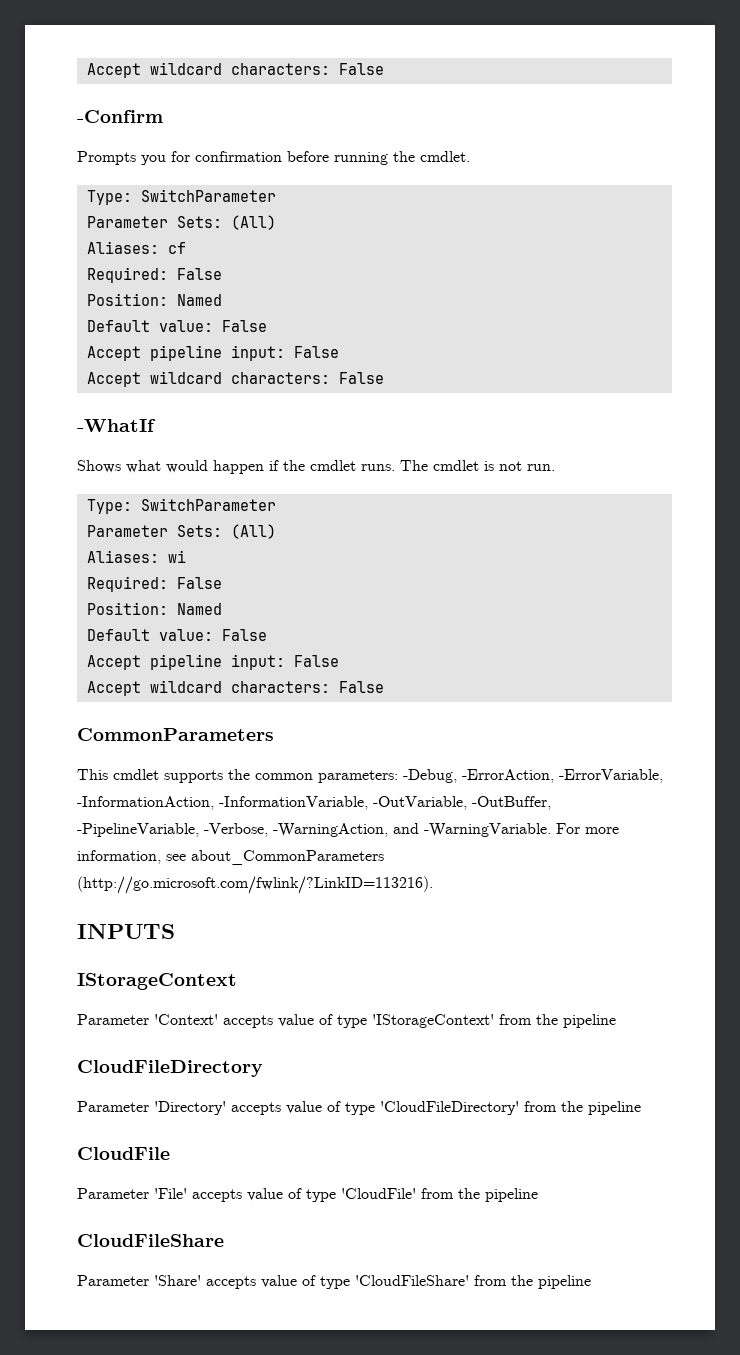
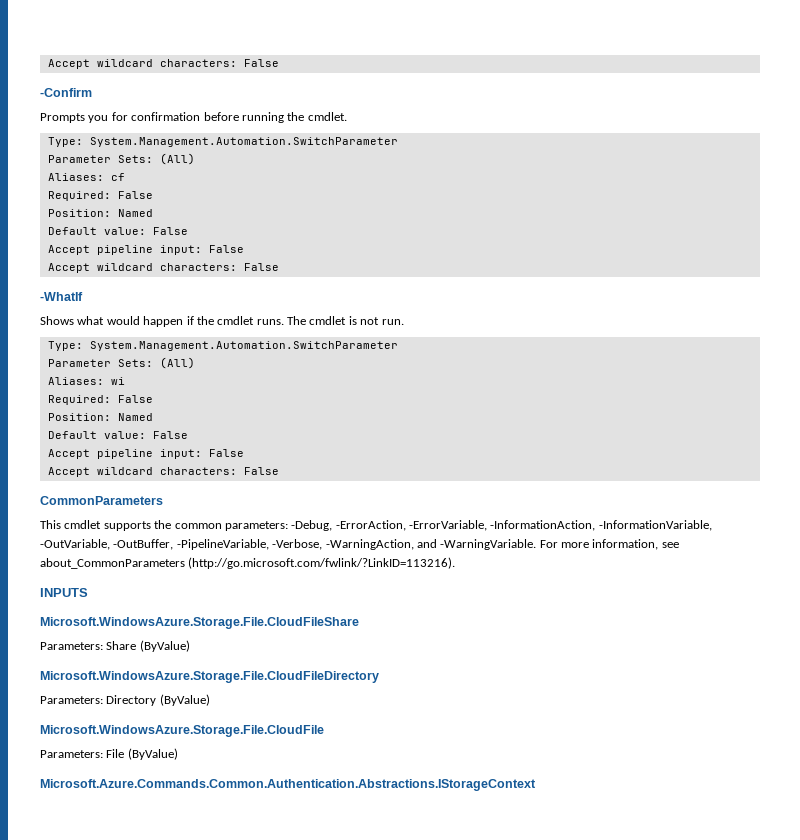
  Prompts you for confirmation before running the cmdlet.
- Type: SwitchParameter
+ Type: System.Management.Automation.SwitchParameter
  The cmdlet is not run.
- Type: SwitchParameter
+ Type: System.Management.Automation.SwitchParameter
- IStorageContext
- Parameter 'Context' accepts value of type 'IStorageContext' from the pipeline
- CloudFileDirectory
- Parameter 'Directory' accepts value of type 'CloudFileDirectory' from the pipeline
- CloudFile
- Parameter 'File' accepts value of type 'CloudFile' from the pipeline
- CloudFileShare
- Parameter 'Share' accepts value of type 'CloudFileShare' from the pipeline
+ Microsoft.WindowsAzure.Storage.File.CloudFileShare
+ Parameters: Share (ByValue)
+ Microsoft.WindowsAzure.Storage.File.CloudFileDirectory
+ Parameters: Directory (ByValue)
+ Microsoft.WindowsAzure.Storage.File.CloudFile
+ Parameters: File (ByValue)
+ Microsoft.Azure.Commands.Common.Authentication.Abstractions.IStorageContext

